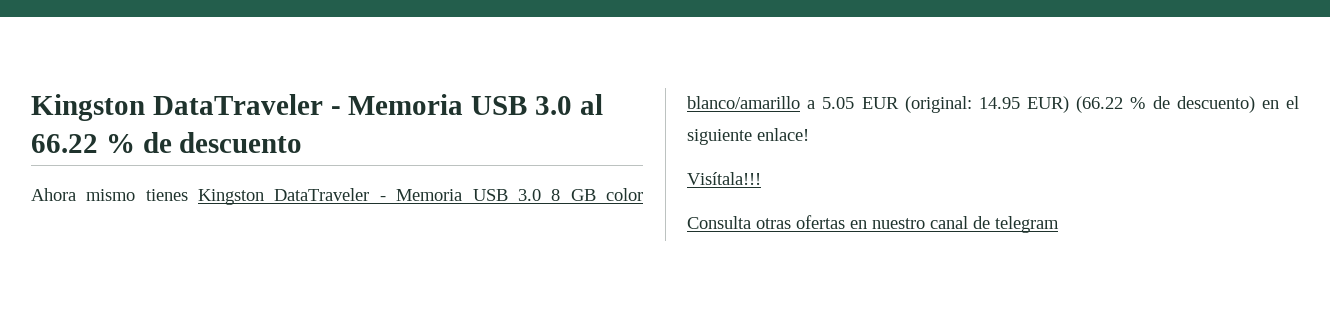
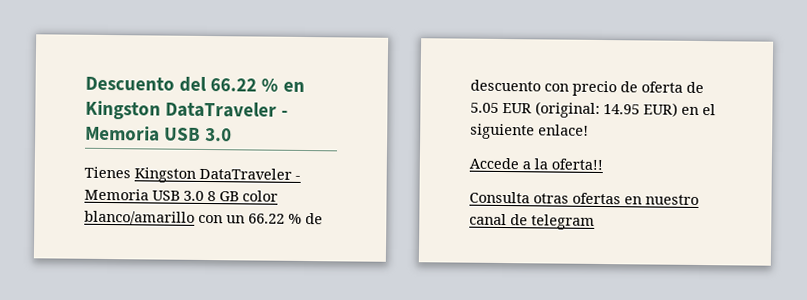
- Kingston DataTraveler - Memoria USB 3.0 al 66.22 % de descuento
- Ahora mismo tienes Kingston DataTraveler - Memoria USB 3.0 8 GB color blanco/amarillo a 5.05 EUR (original: 14.95 EUR) (66.22 % de descuento) en el siguiente enlace!
+ Descuento del 66.22 % en Kingston DataTraveler - Memoria USB 3.0
+ Tienes Kingston DataTraveler - Memoria USB 3.0 8 GB color blanco/amarillo con un 66.22 % de descuento con precio de oferta de 5.05 EUR (original: 14.95 EUR) en el siguiente enlace!
- Visítala!!!
+ Accede a la oferta!!

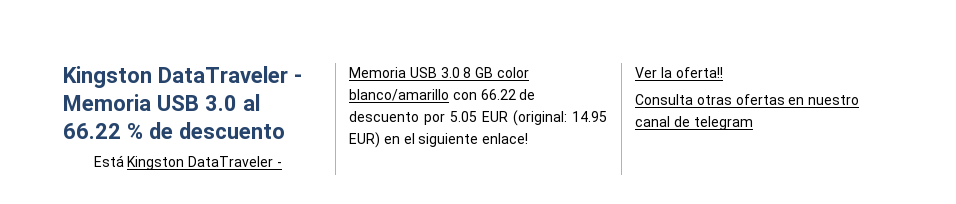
- Descuento del 66.22 % en Kingston DataTraveler - Memoria USB 3.0
- Tienes Kingston DataTraveler - Memoria USB 3.0 8 GB color blanco/amarillo con un 66.22 % de descuento con precio de oferta de 5.05 EUR (original: 14.95 EUR) en el siguiente enlace!
+ Kingston DataTraveler - Memoria USB 3.0 al 66.22 % de descuento
+ Está Kingston DataTraveler - Memoria USB 3.0 8 GB color blanco/amarillo con 66.22 de descuento por 5.05 EUR (original: 14.95 EUR) en el siguiente enlace!
- Accede a la oferta!!
+ Ver la oferta!!

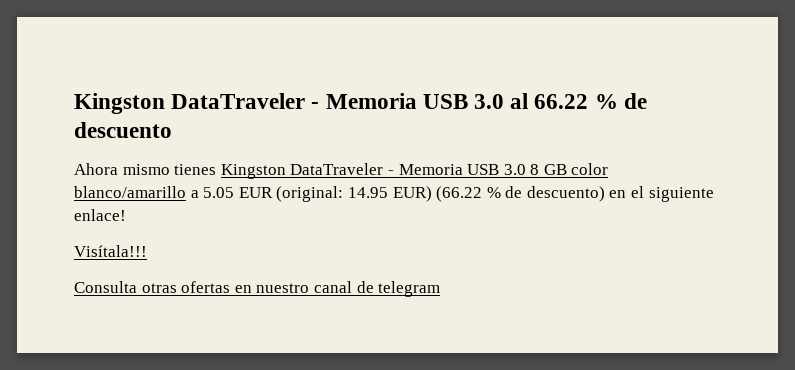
- Está Kingston DataTraveler - Memoria USB 3.0 8 GB color blanco/amarillo con 66.22 de descuento por 5.05 EUR (original: 14.95 EUR) en el siguiente enlace!
+ Ahora mismo tienes Kingston DataTraveler - Memoria USB 3.0 8 GB color blanco/amarillo a 5.05 EUR (original: 14.95 EUR) (66.22 % de descuento) en el siguiente enlace!
- Ver la oferta!!
+ Visítala!!!

